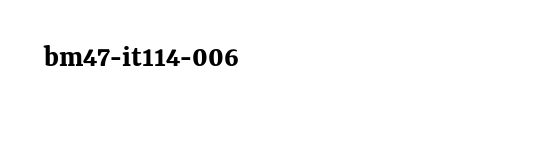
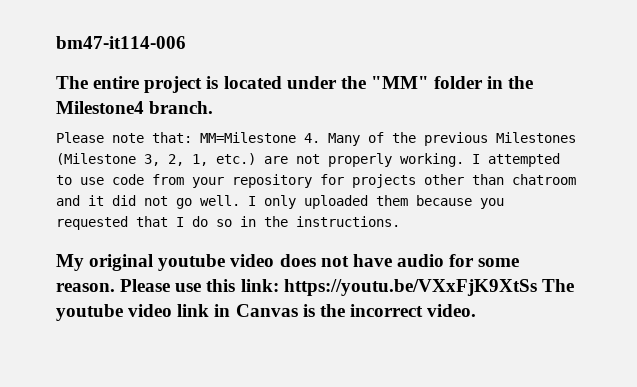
+ The entire project is located under the "MM" folder in the Milestone4 branch.
+ Please note that: MM=Milestone 4. Many of the previous Milestones (Milestone 3, 2, 1, etc.) are not properly working. I attempted to use code from your repository for projects other than chatroom and it did not go well. I only uploaded them because you requested that I do so in the instructions.
+ My original youtube video does not have audio for some reason. Please use this link: https://youtu.be/VXxFjK9XtSs The youtube video link in Canvas is the incorrect video.

